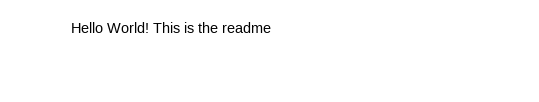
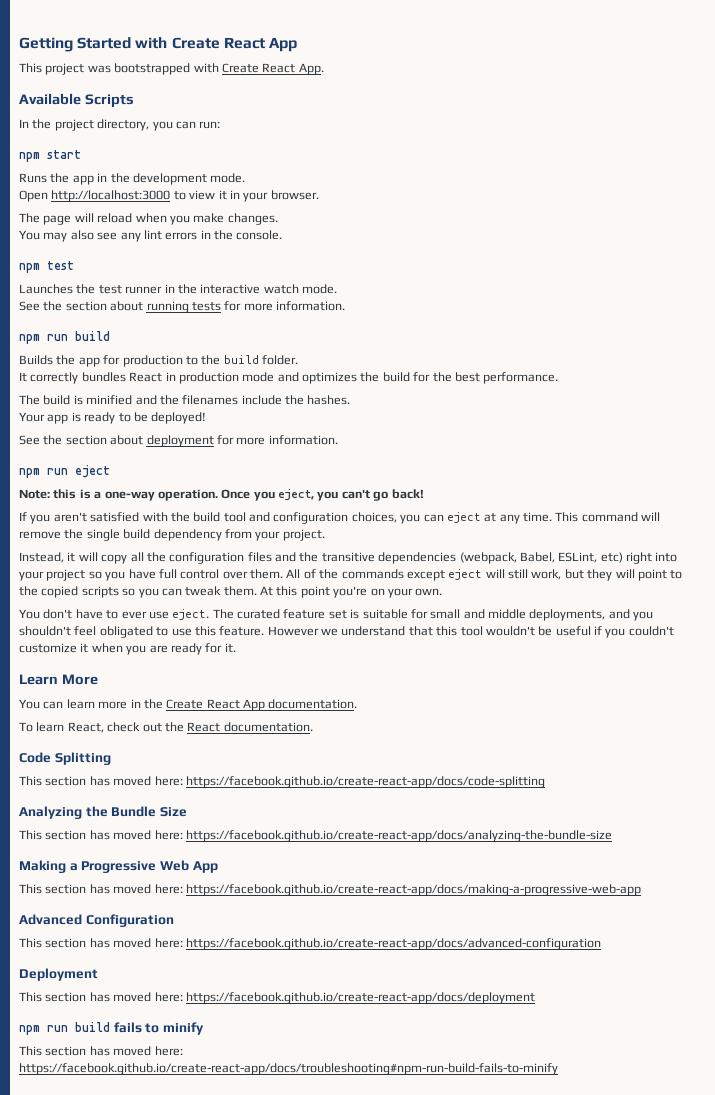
- Hello World! This is the readme
+ Getting Started with Create React App
+ This project was bootstrapped with Create React App.
+ Available Scripts
+ In the project directory, you can run:
+ npm start
+ Runs the app in the development mode.
+ Open http://localhost:3000 to view it in your browser.
+ The page will reload when you make changes.
+ You may also see any lint errors in the console.
+ npm test
+ Launches the test runner in the interactive watch mode.
+ See the section about running tests for more information.
+ npm run build
+ Builds the app for production to the build folder.
+ It correctly bundles React in production mode and optimizes the build for the best performance.
+ The build is minified and the filenames include the hashes.
+ Your app is ready to be deployed!
+ See the section about deployment for more information.
+ npm run eject
+ Note: this is a one-way operation. Once you eject, you can't go back!
+ If you aren't satisfied with the build tool and configuration choices, you can eject at any time. This command will remove the single build dependency from your project.
+ Instead, it will copy all the configuration files and the transitive dependencies (webpack, Babel, ESLint, etc) right into your project so you have full control over them. All of the commands except eject will still work, but they will point to the copied scripts so you can tweak them. At this point you're on your own.
+ You don't have to ever use eject. The curated feature set is suitable for small and middle deployments, and you shouldn't feel obligated to use this feature. However we understand that this tool wouldn't be useful if you couldn't customize it when you are ready for it.
+ Learn More
+ You can learn more in the Create React App documentation.
+ To learn React, check out the React documentation.
+ Code Splitting
+ This section has moved here: https://facebook.github.io/create-react-app/docs/code-splitting
+ Analyzing the Bundle Size
+ This section has moved here: https://facebook.github.io/create-react-app/docs/analyzing-the-bundle-size
+ Making a Progressive Web App
+ This section has moved here: https://facebook.github.io/create-react-app/docs/making-a-progressive-web-app
+ Advanced Configuration
+ This section has moved here: https://facebook.github.io/create-react-app/docs/advanced-configuration
+ Deployment
+ This section has moved here: https://facebook.github.io/create-react-app/docs/deployment
+ npm run build fails to minify
+ This section has moved here: https://facebook.github.io/create-react-app/docs/troubleshooting#npm-run-build-fails-to-minify

